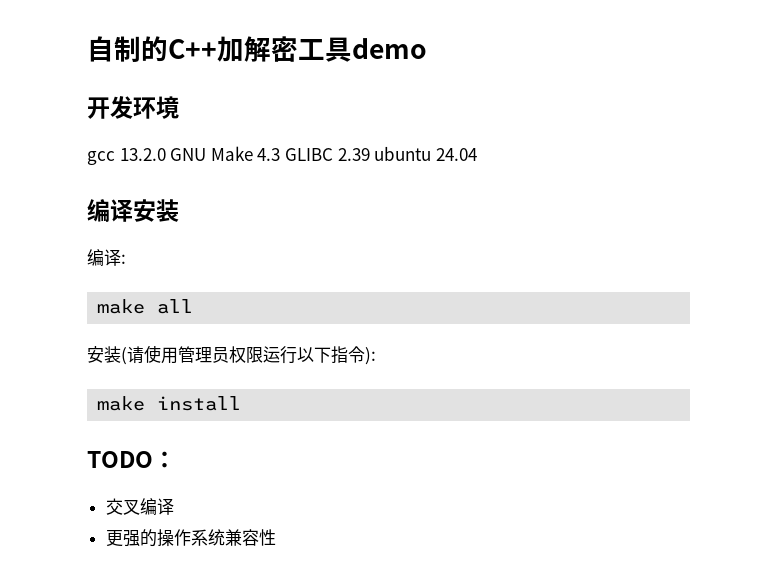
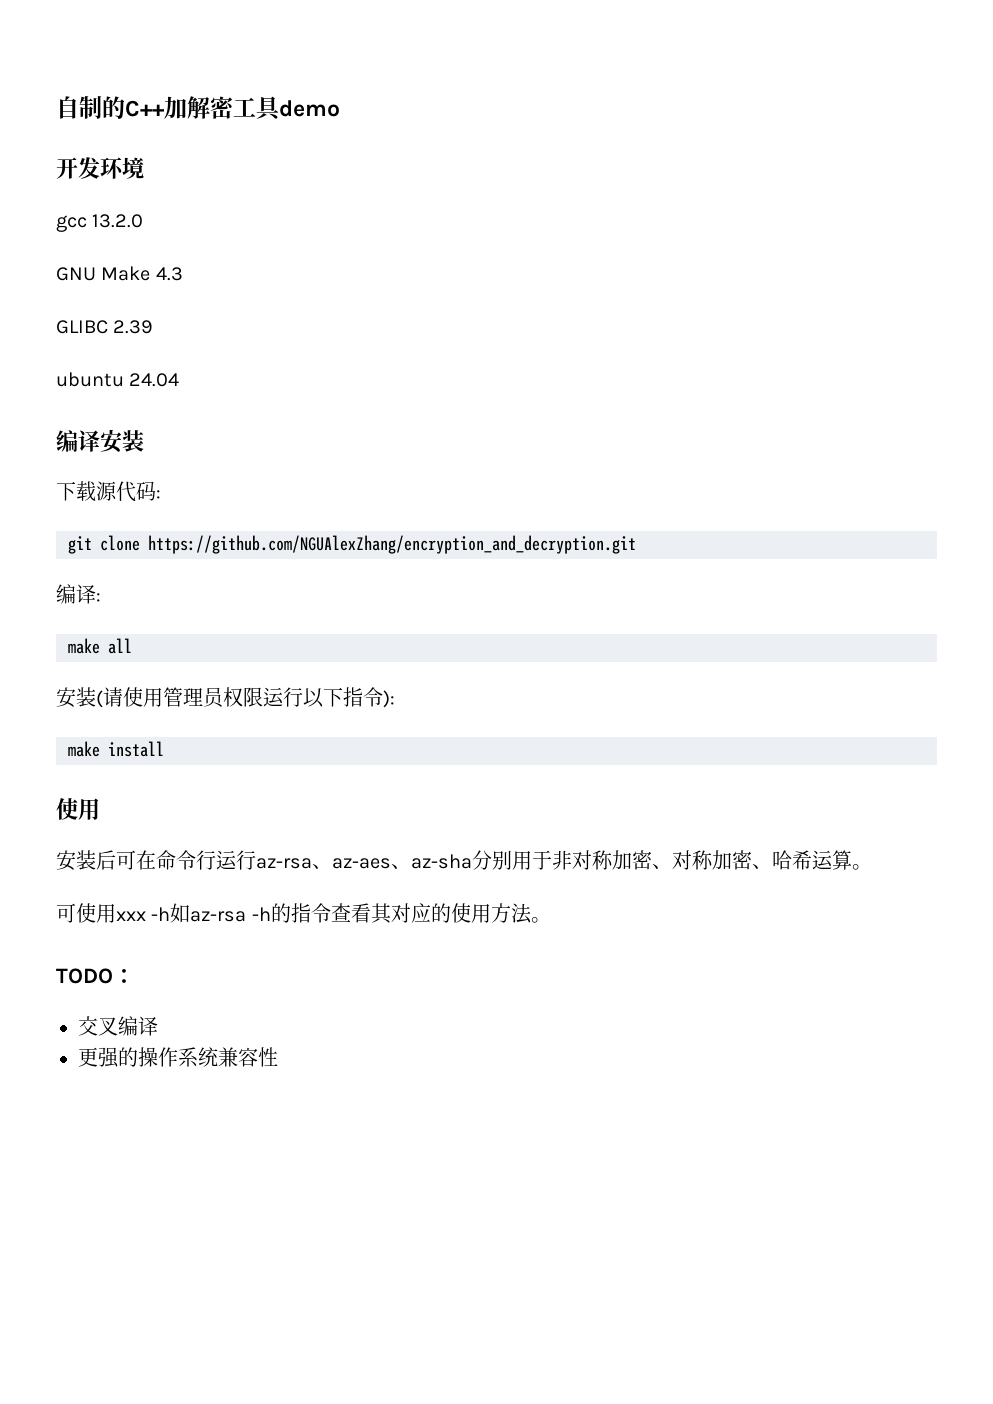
- gcc 13.2.0 GNU Make 4.3 GLIBC 2.39 ubuntu 24.04
+ gcc 13.2.0
+ GNU Make 4.3
+ GLIBC 2.39
+ ubuntu 24.04
+ 下载源代码:
+ git clone https://github.com/NGUAlexZhang/encryption_and_decryption.git
  make install
+ 使用
+ 安装后可在命令行运行az-rsa、az-aes、az-sha分别用于非对称加密、对称加密、哈希运算。
+ 可使用xxx -h如az-rsa -h的指令查看其对应的使用方法。

